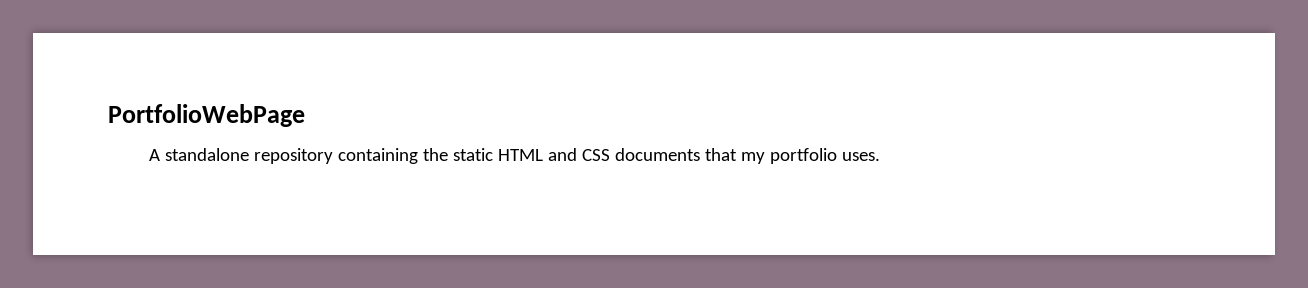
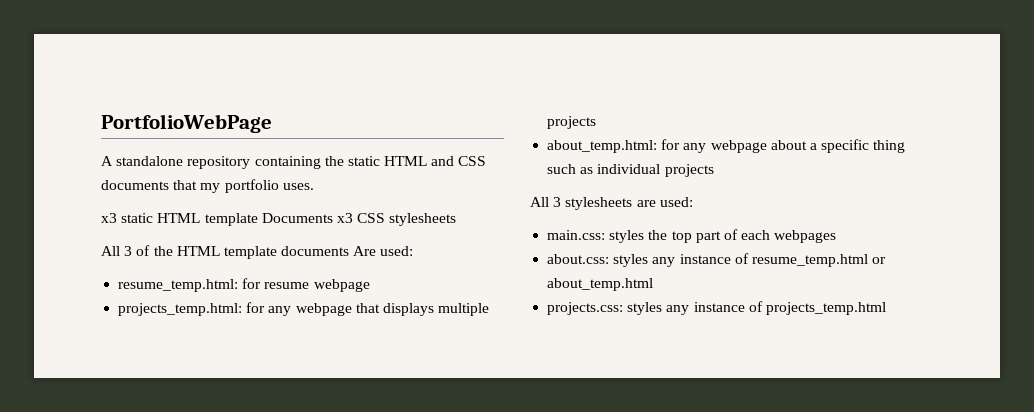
+ x3 static HTML template Documents x3 CSS stylesheets
+ All 3 of the HTML template documents Are used:
+ resume_temp.html: for resume webpage
+ projects_temp.html: for any webpage that displays multiple projects
+ about_temp.html: for any webpage about a specific thing such as individual projects
+ All 3 stylesheets are used:
+ main.css: styles the top part of each webpages
+ about.css: styles any instance of resume_temp.html or about_temp.html
+ projects.css: styles any instance of projects_temp.html

